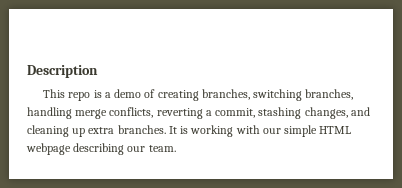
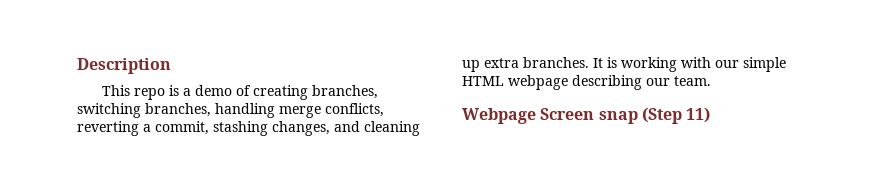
+ Webpage Screen snap (Step 11)

